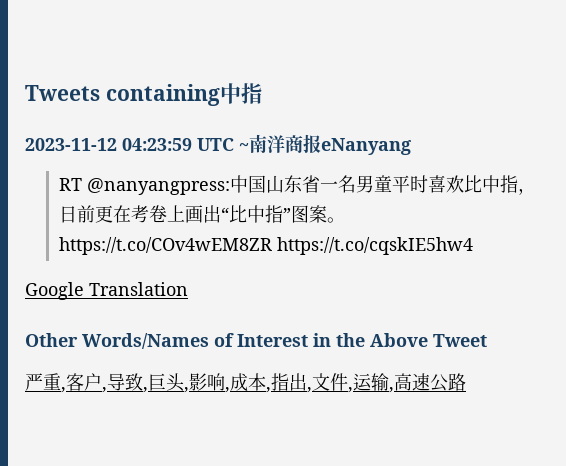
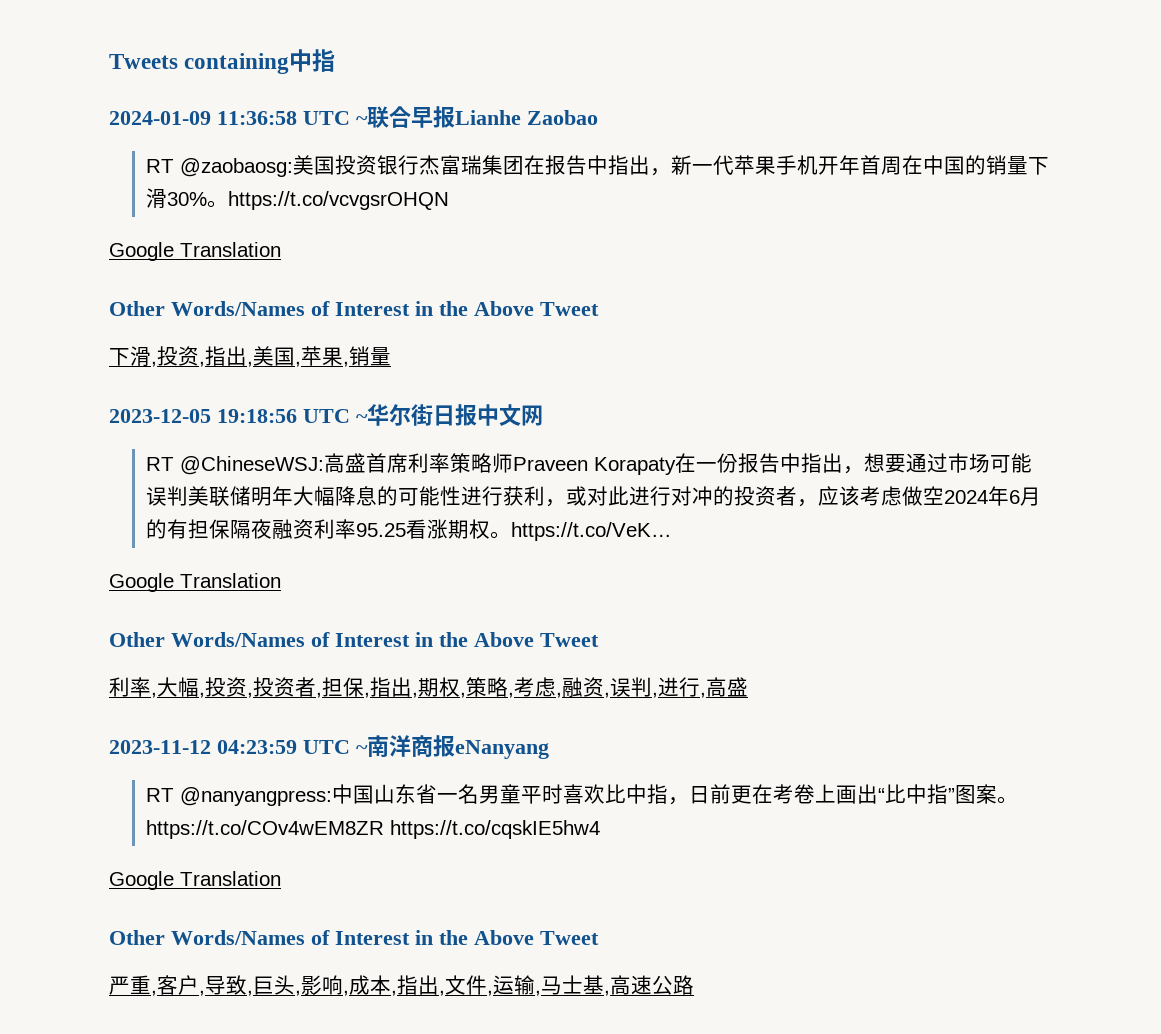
+ 2024-01-09 11:36:58 UTC ~联合早报Lianhe Zaobao
+ RT @zaobaosg:美国投资银行杰富瑞集团在报告中指出，新一代苹果手机开年首周在中国的销量下滑30%。https://t.co/vcvgsrOHQN
+ Google Translation
+ Other Words/Names of Interest in the Above Tweet
+ 下滑,投资,指出,美国,苹果,销量
+ 2023-12-05 19:18:56 UTC ~华尔街日报中文网
+ RT @ChineseWSJ:高盛首席利率策略师Praveen Korapaty在一份报告中指出，想要通过市场可能误判美联储明年大幅降息的可能性进行获利，或对此进行对冲的投资者，应该考虑做空2024年6月的有担保隔夜融资利率95.25看涨期权。https://t.co/VeK…
+ Google Translation
+ Other Words/Names of Interest in the Above Tweet
+ 利率,大幅,投资,投资者,担保,指出,期权,策略,考虑,融资,误判,进行,高盛
- 严重,客户,导致,巨头,影响,成本,指出,文件,运输,高速公路
+ 严重,客户,导致,巨头,影响,成本,指出,文件,运输,马士基,高速公路

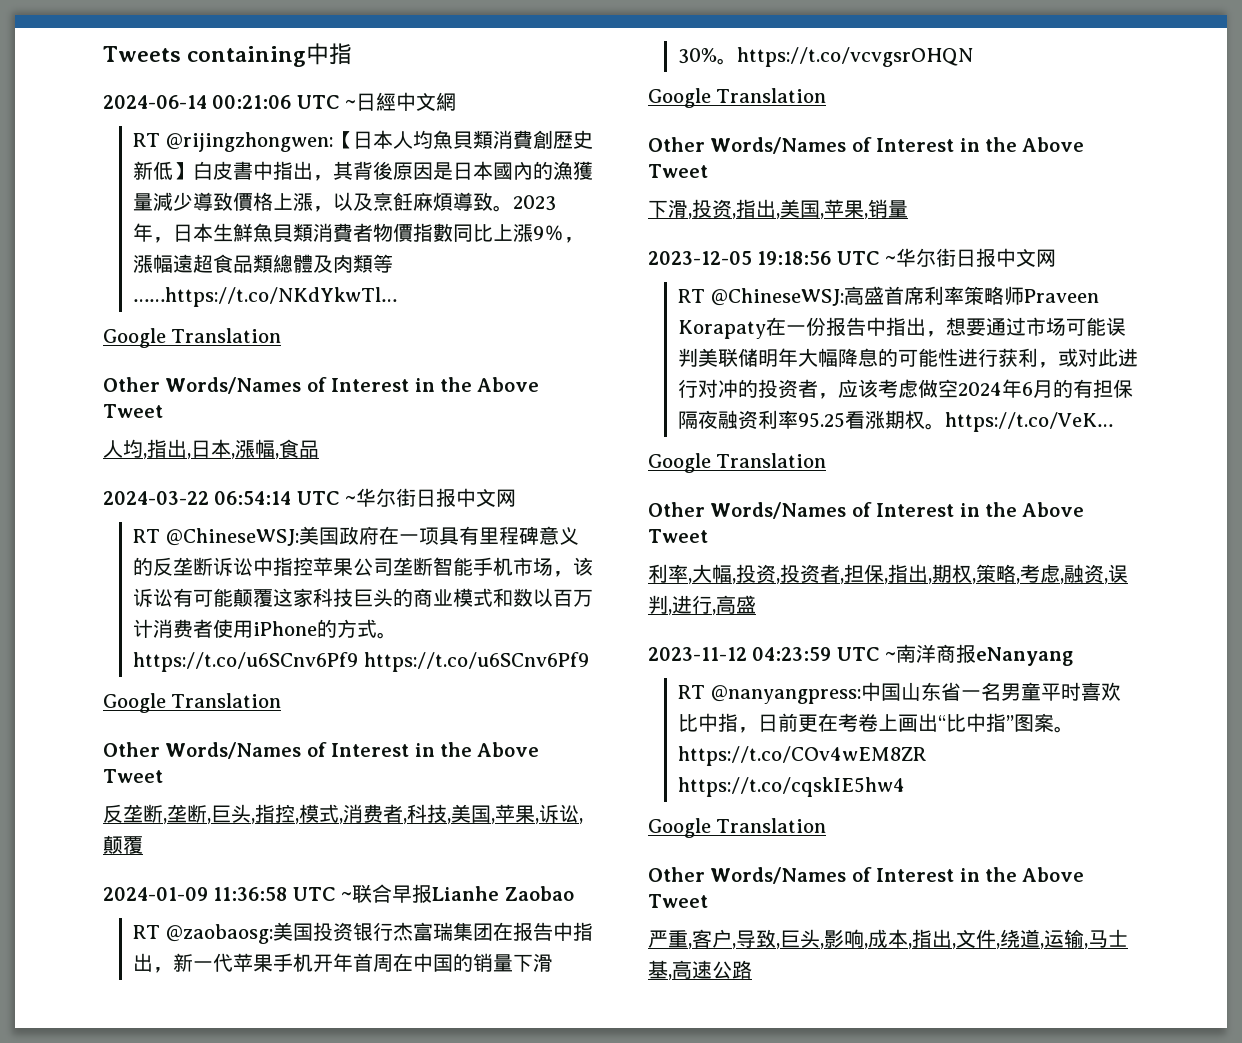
+ 2024-06-14 00:21:06 UTC ~日經中文網
+ RT @rijingzhongwen:【日本人均魚貝類消費創歴史新低】白皮書中指出，其背後原因是日本國內的漁獲量減少導致價格上漲，以及烹飪麻煩導致。2023年，日本生鮮魚貝類消費者物價指數同比上漲9％，漲幅遠超食品類總體及肉類等……https://t.co/NKdYkwTl…
+ Google Translation
+ Other Words/Names of Interest in the Above Tweet
+ 人均,指出,日本,漲幅,食品
+ 2024-03-22 06:54:14 UTC ~华尔街日报中文网
+ RT @ChineseWSJ:美国政府在一项具有里程碑意义的反垄断诉讼中指控苹果公司垄断智能手机市场，该诉讼有可能颠覆这家科技巨头的商业模式和数以百万计消费者使用iPhone的方式。https://t.co/u6SCnv6Pf9 https://t.co/u6SCnv6Pf9
+ Google Translation
+ Other Words/Names of Interest in the Above Tweet
+ 反垄断,垄断,巨头,指控,模式,消费者,科技,美国,苹果,诉讼,颠覆
- 严重,客户,导致,巨头,影响,成本,指出,文件,运输,马士基,高速公路
+ 严重,客户,导致,巨头,影响,成本,指出,文件,绕道,运输,马士基,高速公路

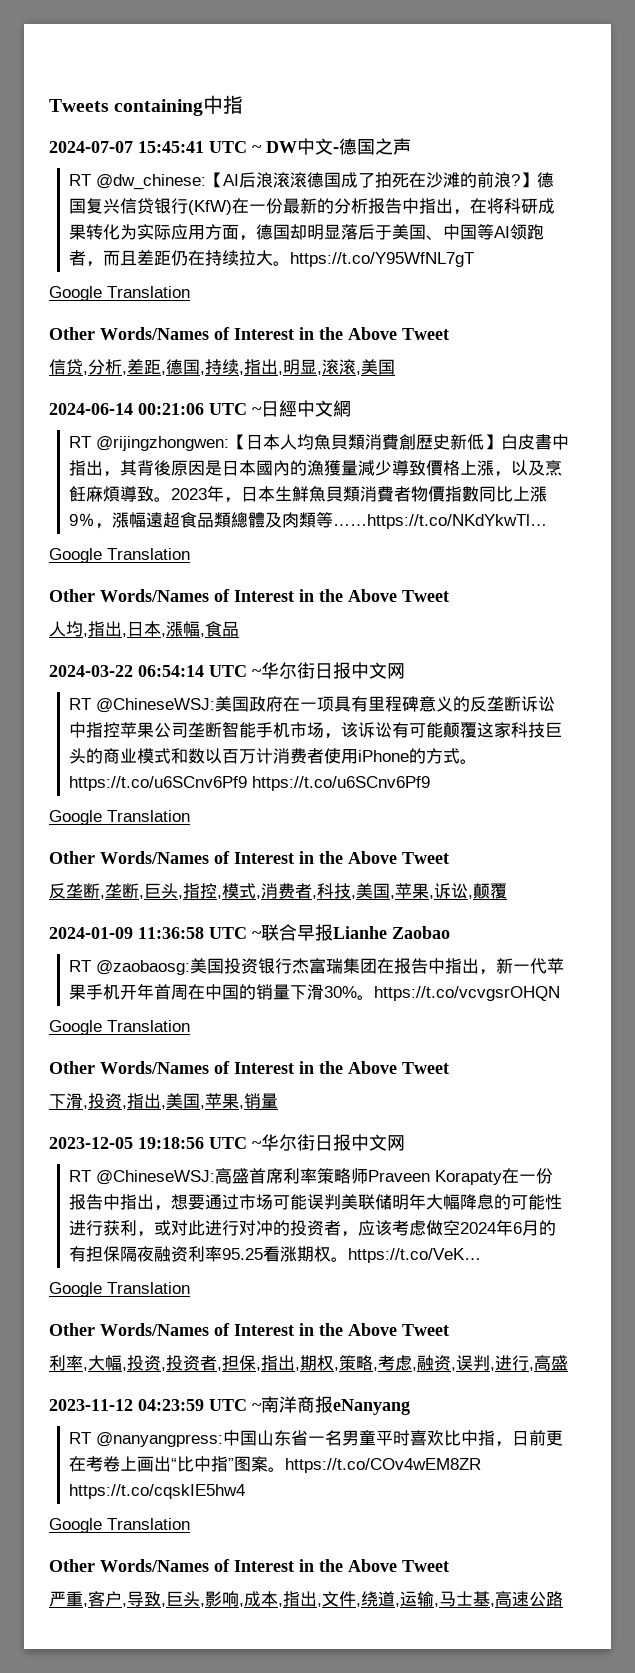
+ 2024-07-07 15:45:41 UTC ~ DW中文-德国之声
+ RT @dw_chinese:【AI后浪滚滚德国成了拍死在沙滩的前浪?】德国复兴信贷银行(KfW)在一份最新的分析报告中指出，在将科研成果转化为实际应用方面，德国却明显落后于美国、中国等AI领跑者，而且差距仍在持续拉大。https://t.co/Y95WfNL7gT
+ Google Translation
+ Other Words/Names of Interest in the Above Tweet
+ 信贷,分析,差距,德国,持续,指出,明显,滚滚,美国

